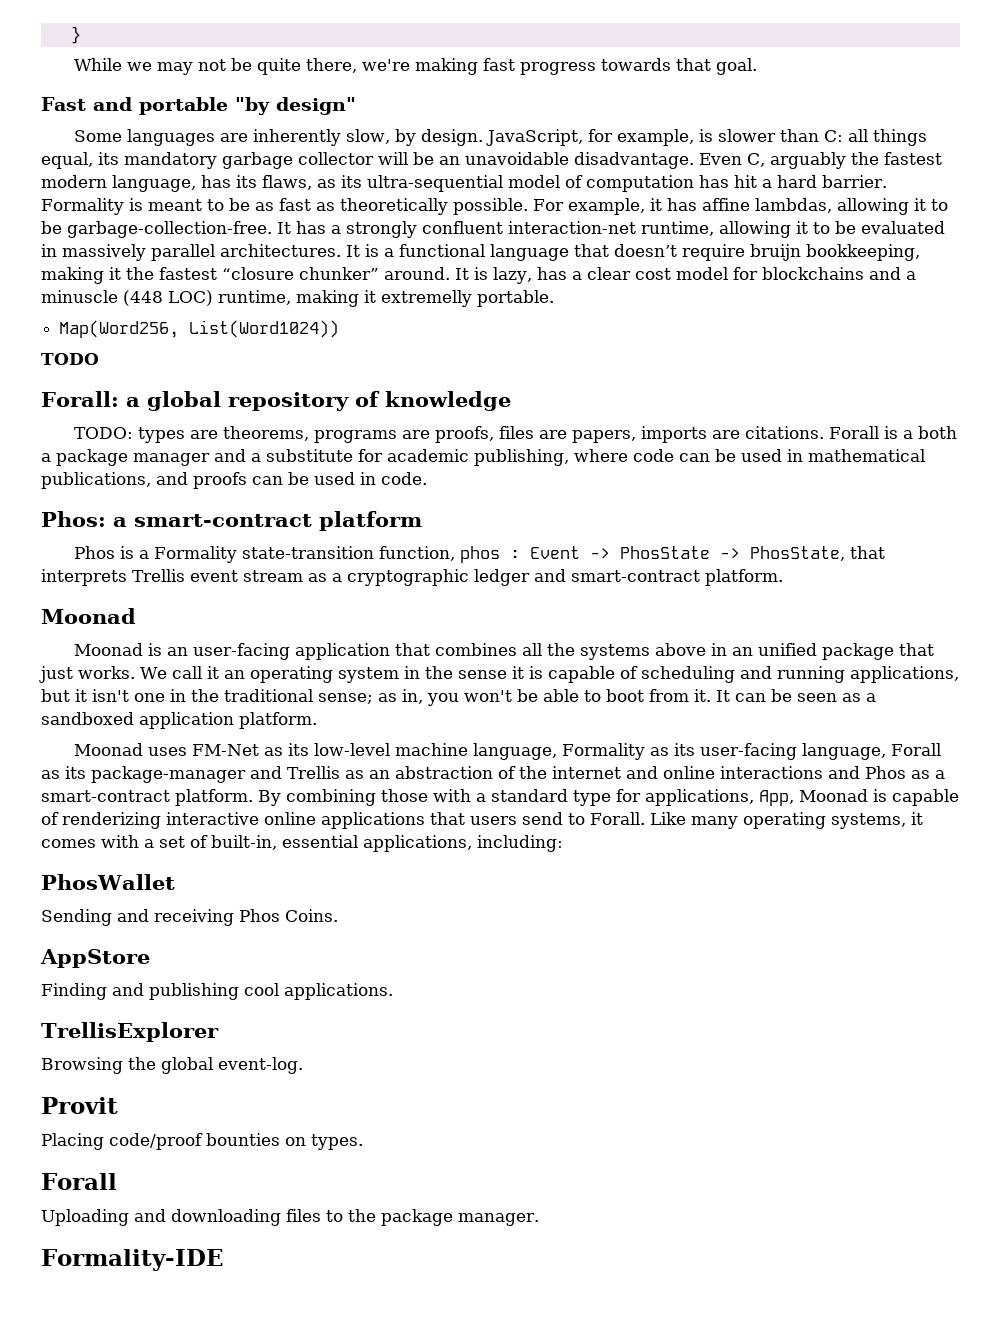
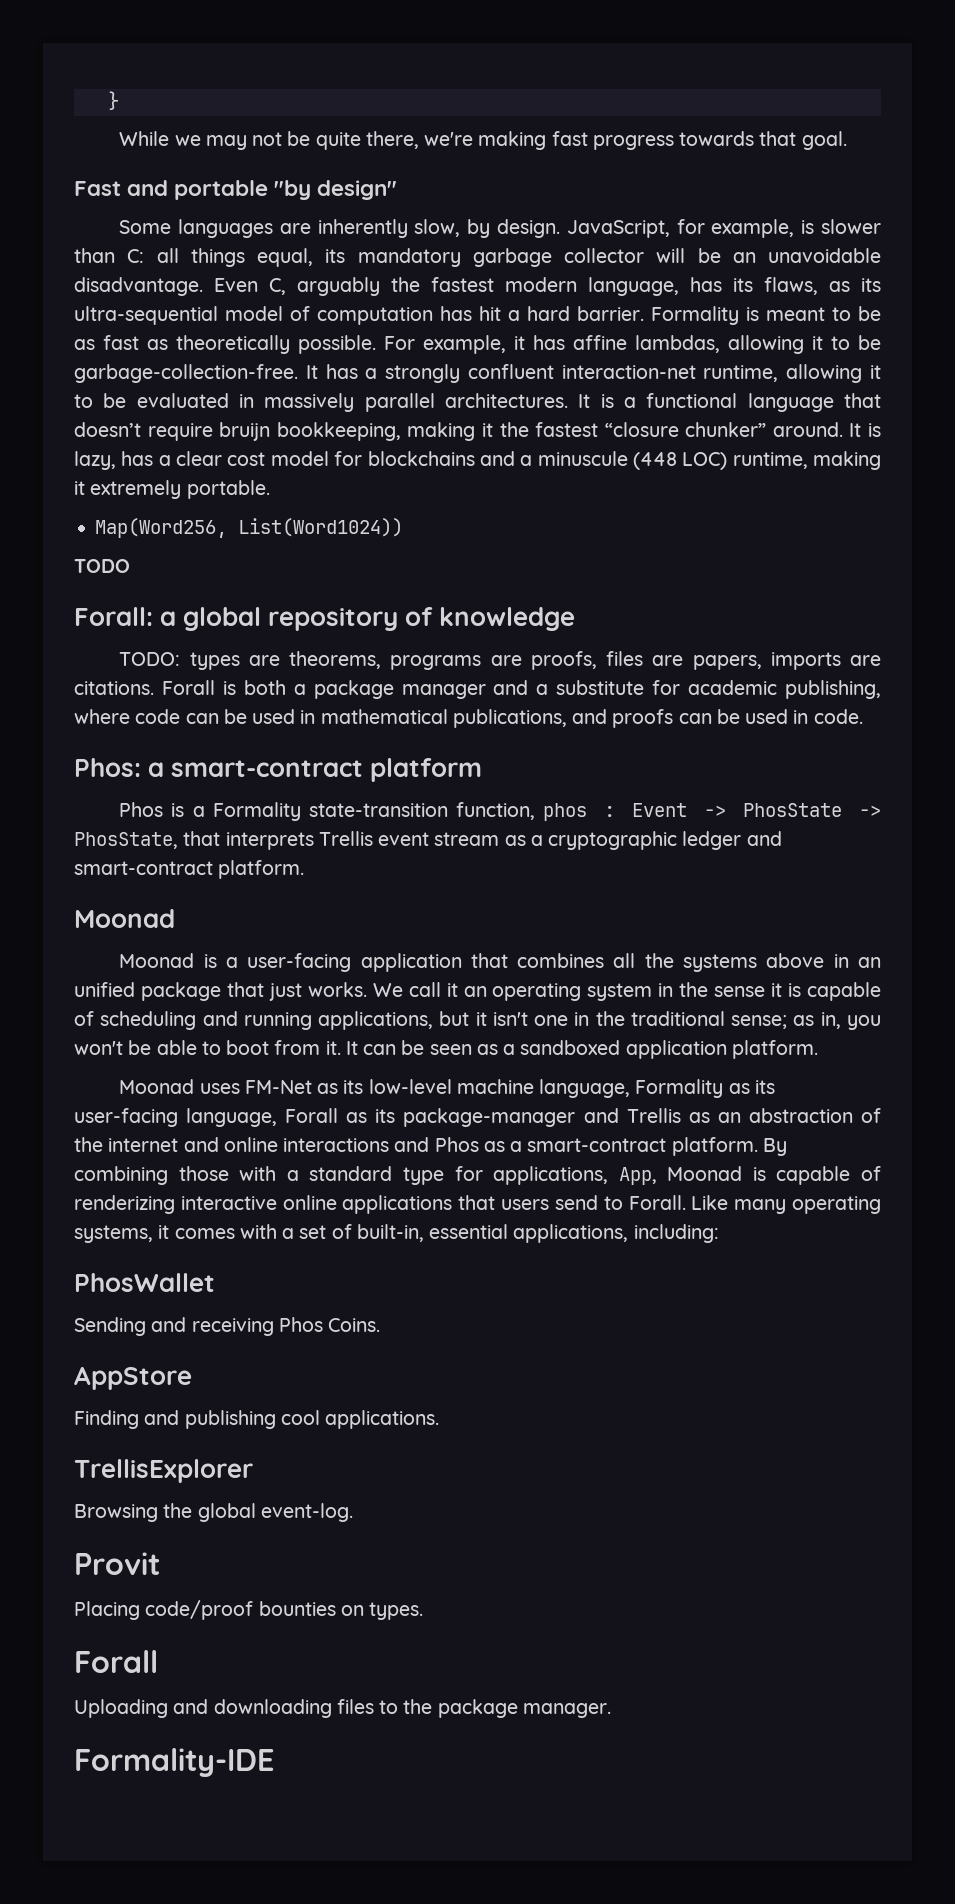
- It is lazy, has a clear cost model for blockchains and a minuscle (448 LOC) runtime, making it extremelly portable.
+ It is lazy, has a clear cost model for blockchains and a minuscule (448 LOC) runtime, making it extremely portable.
- Forall is a both a package manager and a substitute for academic publishing, where code can be used in mathematical publications, and proofs can be used in code.
+ Forall is both a package manager and a substitute for academic publishing, where code can be used in mathematical publications, and proofs can be used in code.
- Moonad is an user-facing application that combines all the systems above in an unified package that just works.
+ Moonad is a user-facing application that combines all the systems above in an unified package that just works.

